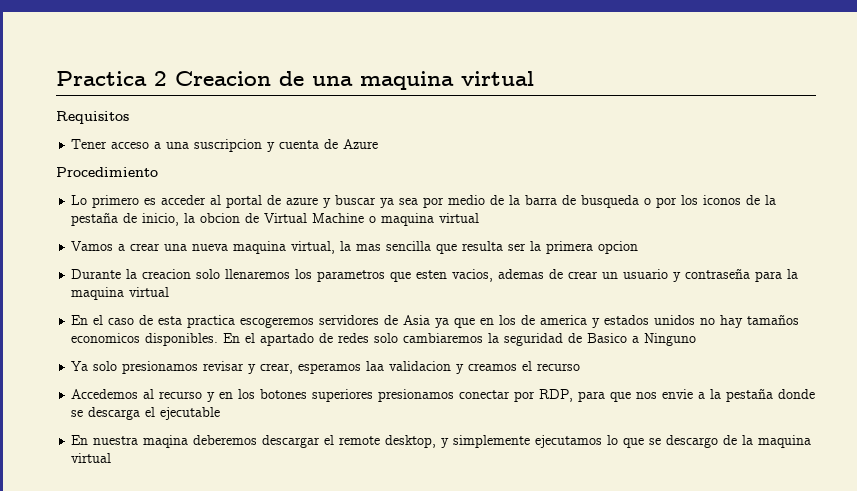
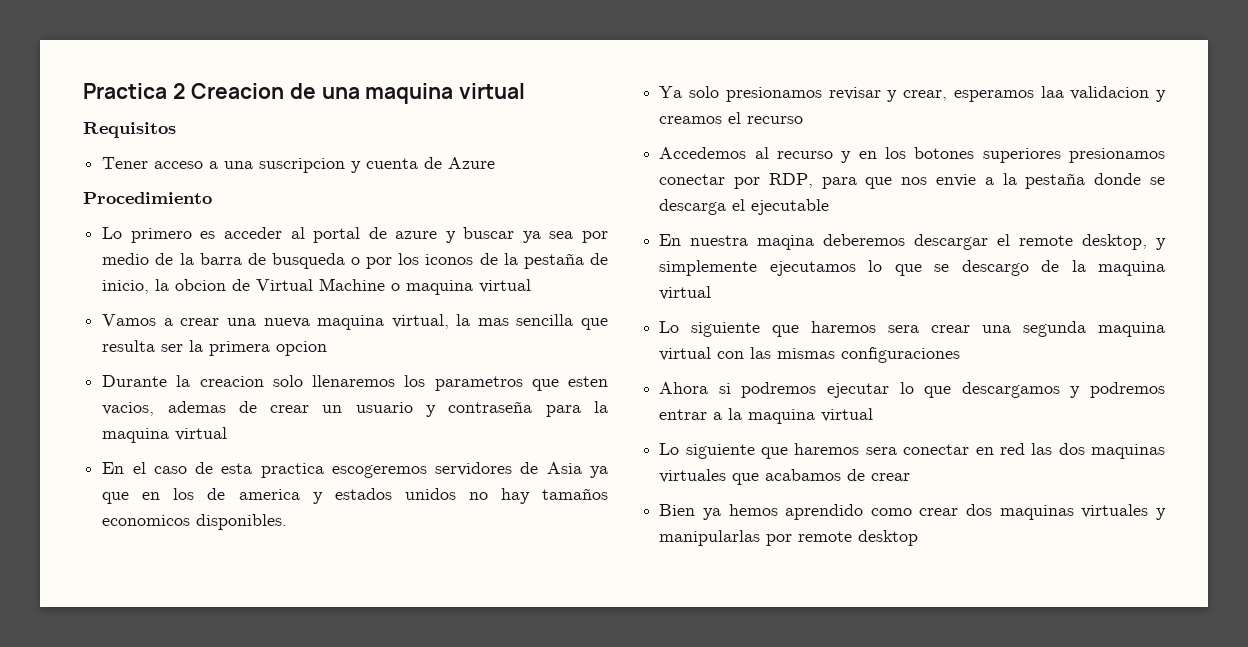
- En el apartado de redes solo cambiaremos la seguridad de Basico a Ninguno
+ Lo siguiente que haremos sera crear una segunda maquina virtual con las mismas configuraciones
+ Ahora si podremos ejecutar lo que descargamos y podremos entrar a la maquina virtual
+ Lo siguiente que haremos sera conectar en red las dos maquinas virtuales que acabamos de crear
+ Bien ya hemos aprendido como crear dos maquinas virtuales y manipularlas por remote desktop

